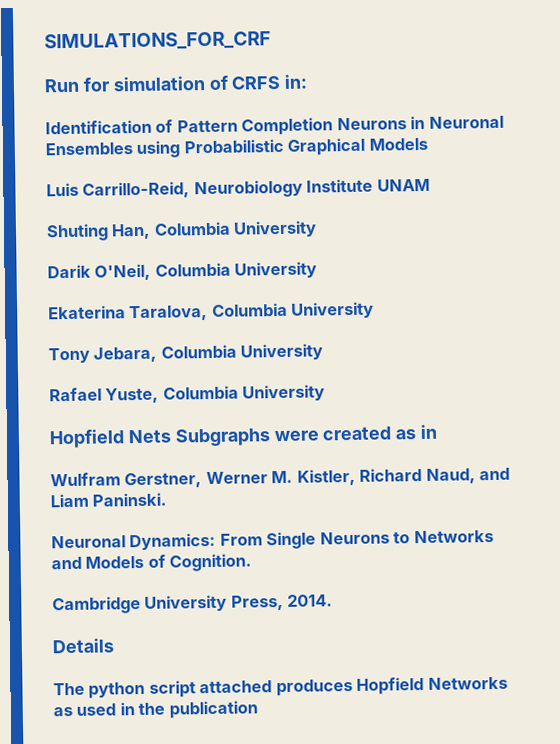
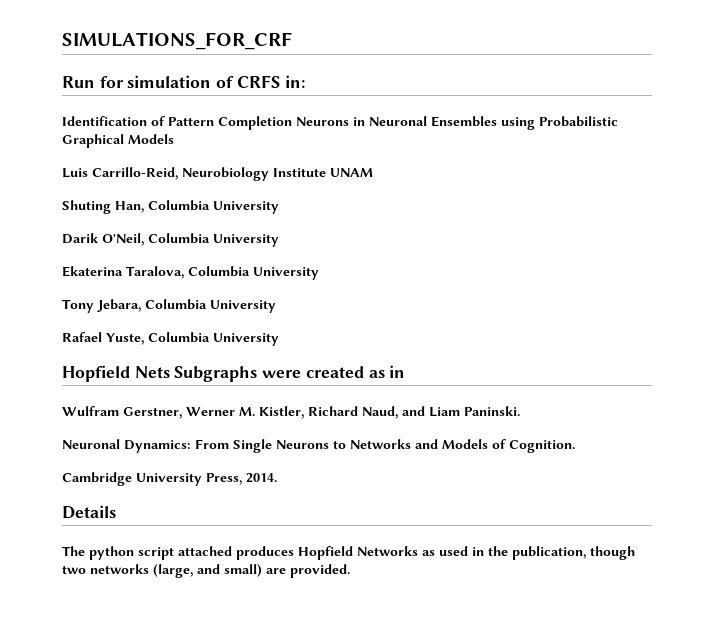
- The python script attached produces Hopfield Networks as used in the publication
+ The python script attached produces Hopfield Networks as used in the publication, though two networks (large, and small) are provided.

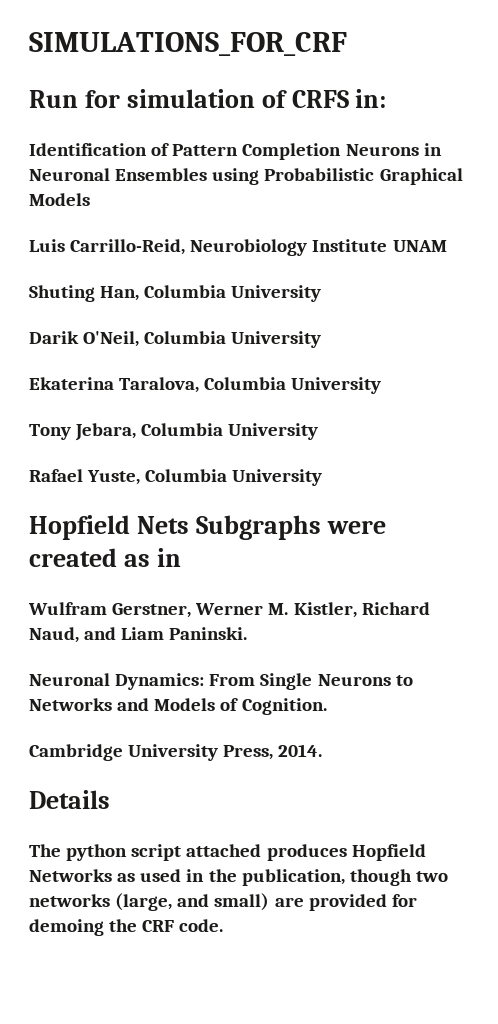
- The python script attached produces Hopfield Networks as used in the publication, though two networks (large, and small) are provided.
+ The python script attached produces Hopfield Networks as used in the publication, though two networks (large, and small) are provided for demoing the CRF code.

